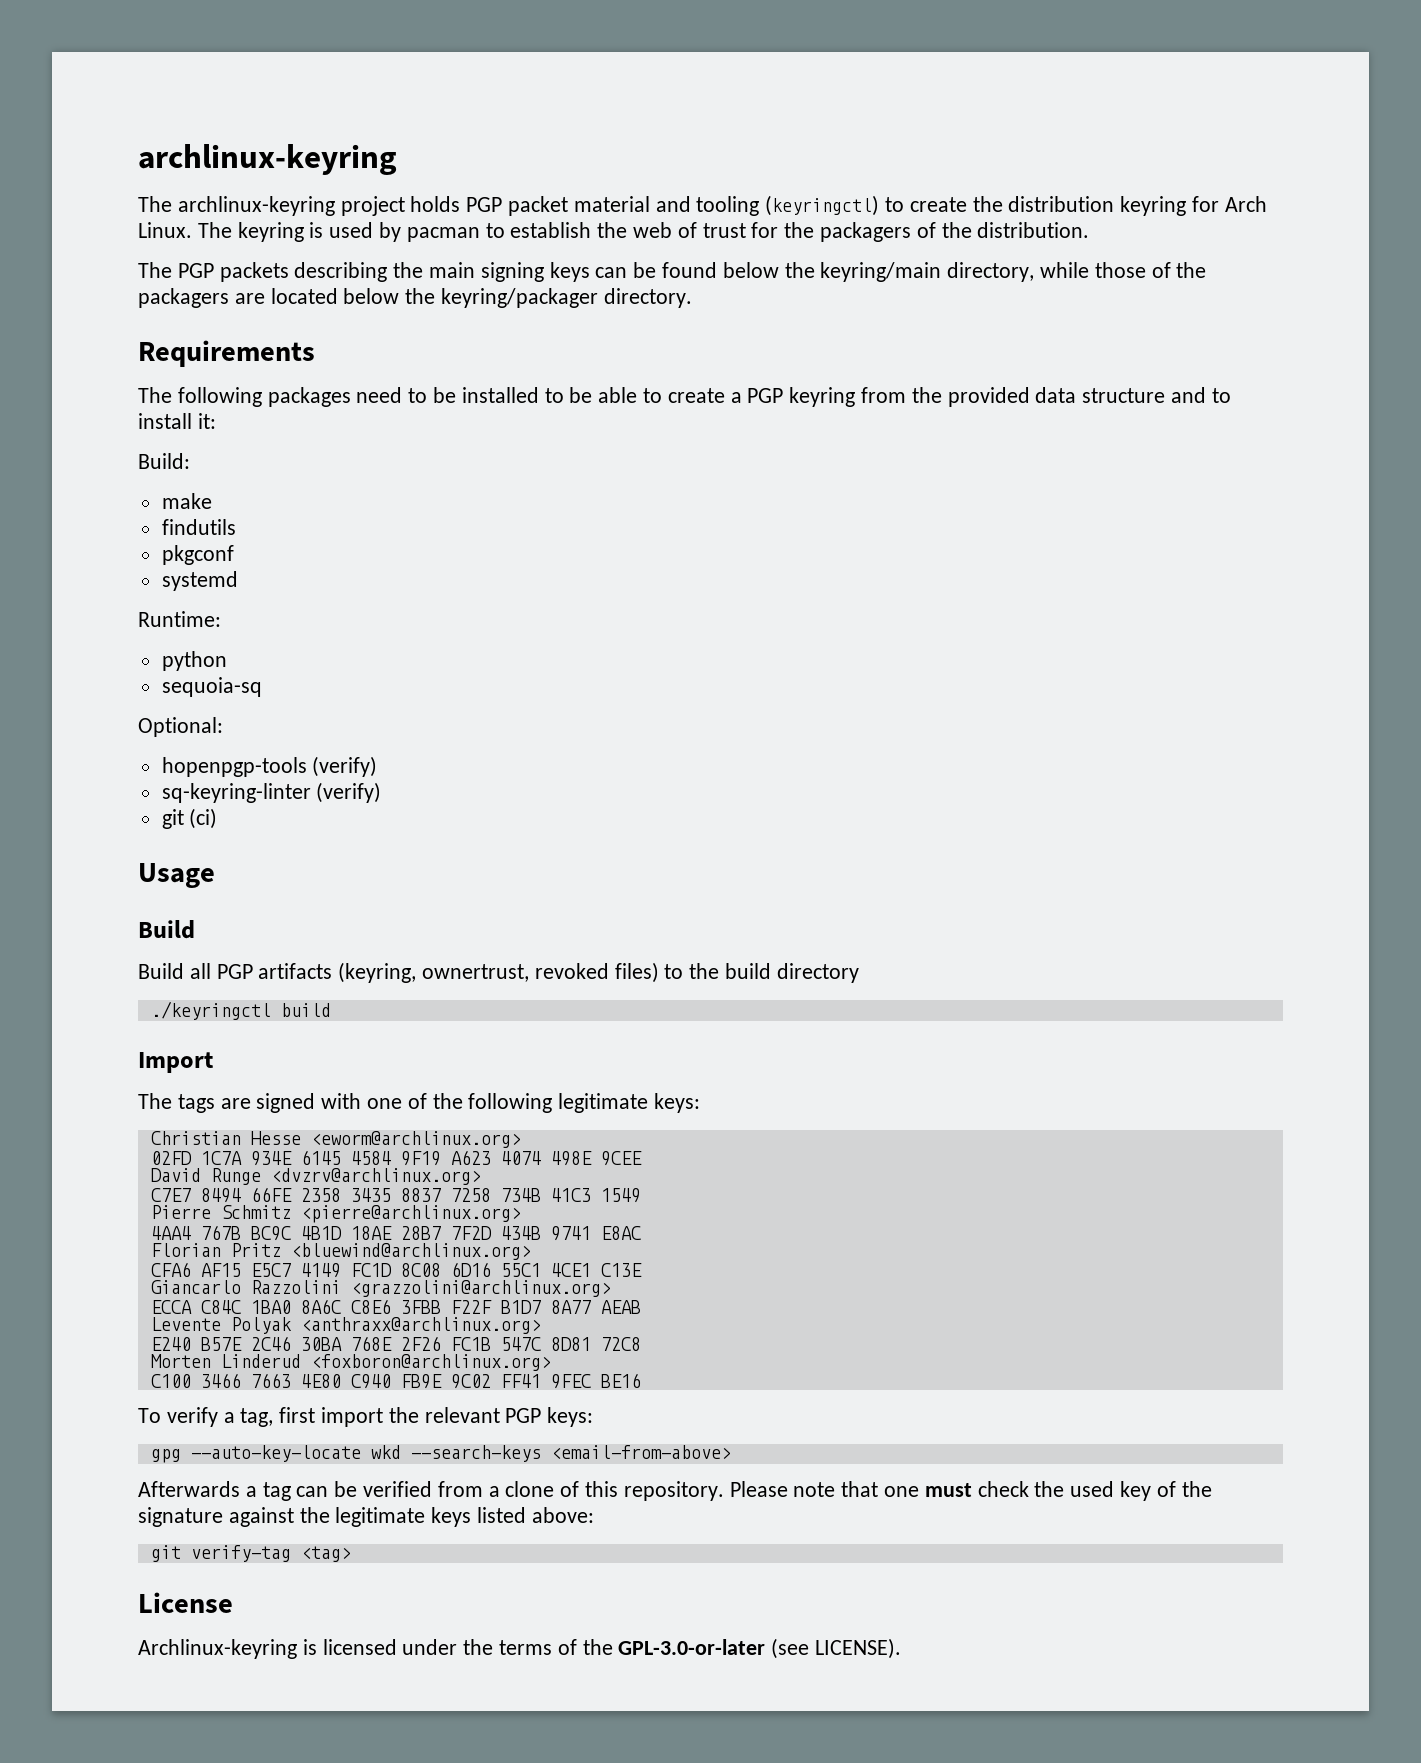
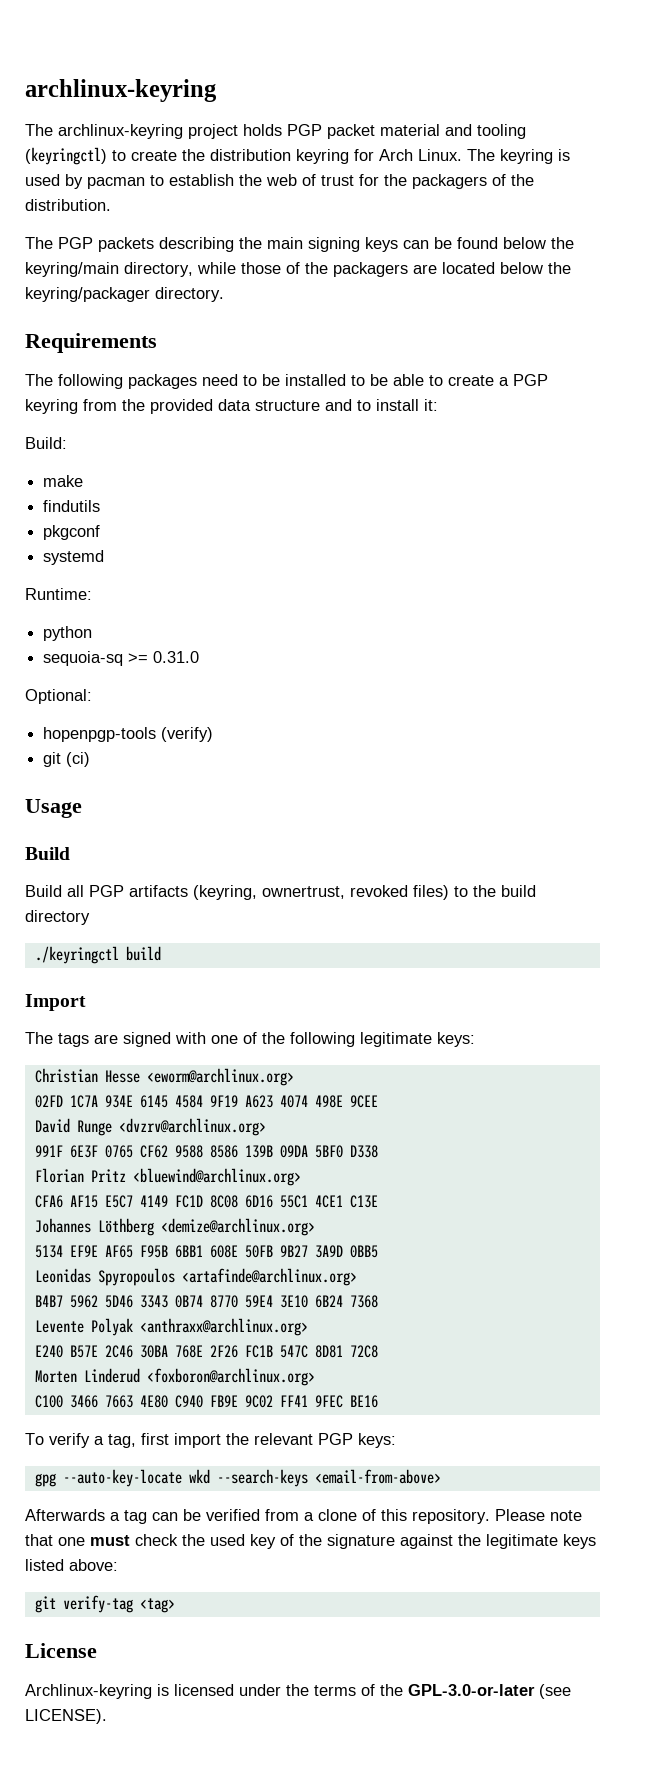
- sequoia-sq
+ sequoia-sq >= 0.31.0
- sq-keyring-linter (verify)
- C7E7 8494 66FE 2358 3435 8837 7258 734B 41C3 1549
- Pierre Schmitz <pierre@archlinux.org>
- 4AA4 767B BC9C 4B1D 18AE 28B7 7F2D 434B 9741 E8AC
+ 991F 6E3F 0765 CF62 9588 8586 139B 09DA 5BF0 D338
- Giancarlo Razzolini <grazzolini@archlinux.org>
- ECCA C84C 1BA0 8A6C C8E6 3FBB F22F B1D7 8A77 AEAB
+ Johannes Löthberg <demize@archlinux.org>
+ 5134 EF9E AF65 F95B 6BB1 608E 50FB 9B27 3A9D 0BB5
+ Leonidas Spyropoulos <artafinde@archlinux.org>
+ B4B7 5962 5D46 3343 0B74 8770 59E4 3E10 6B24 7368

